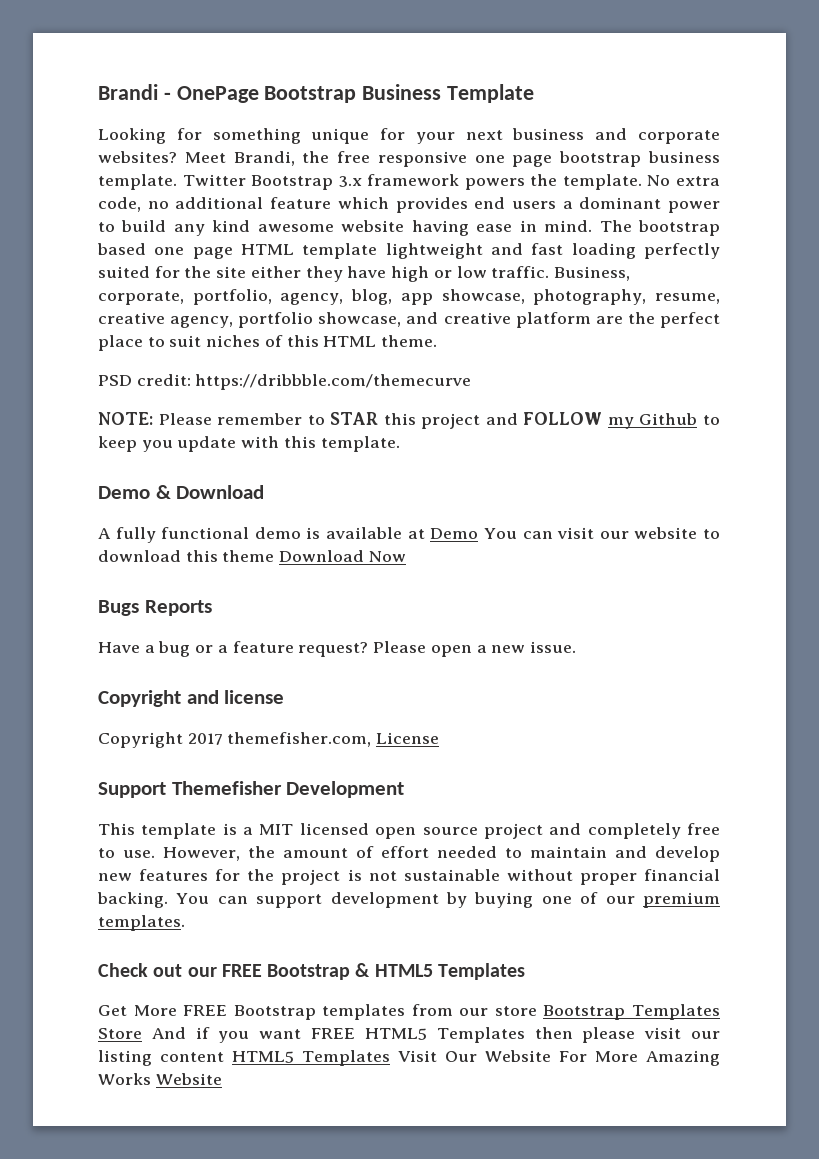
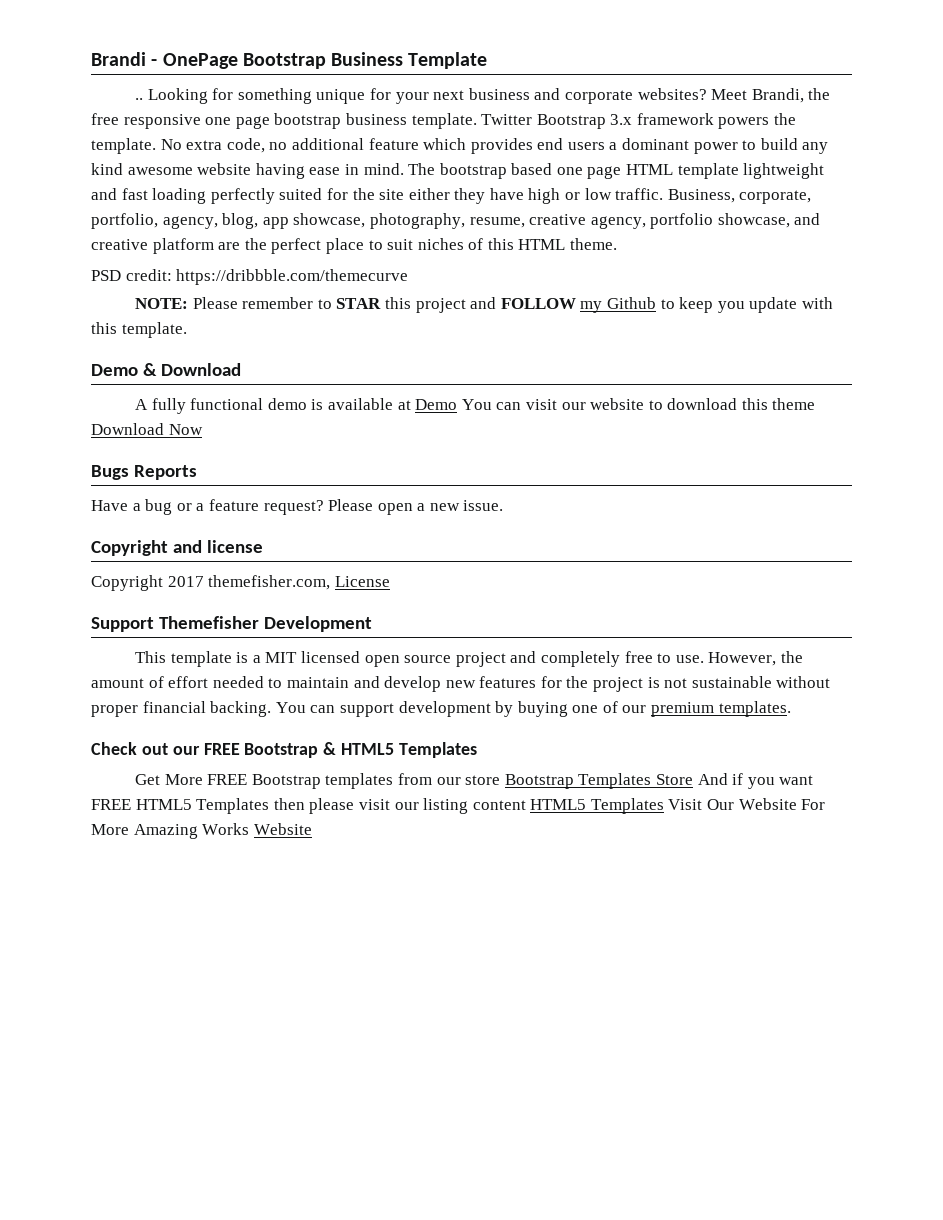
+ ..

